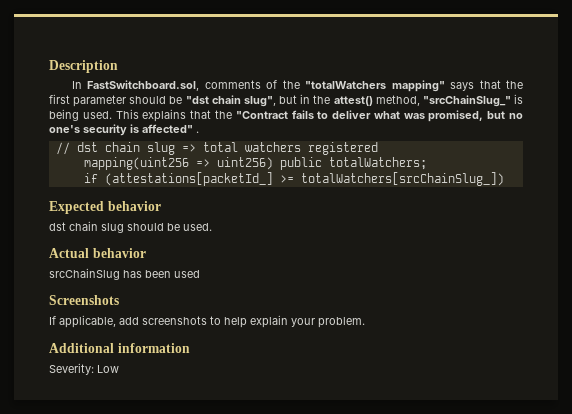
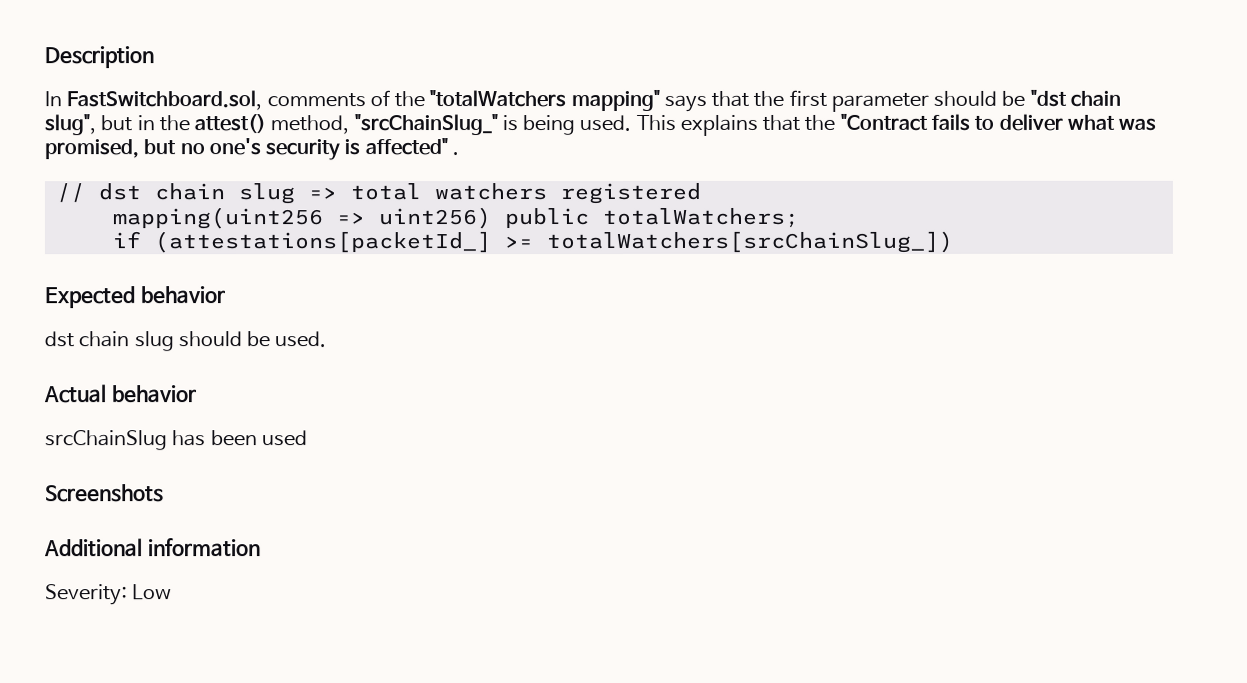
- If applicable, add screenshots to help explain your problem.

